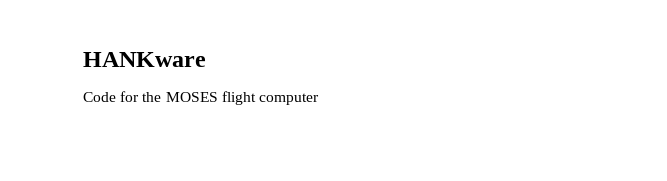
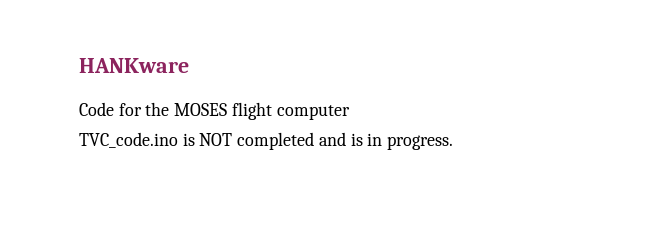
+ TVC_code.ino is NOT completed and is in progress.

